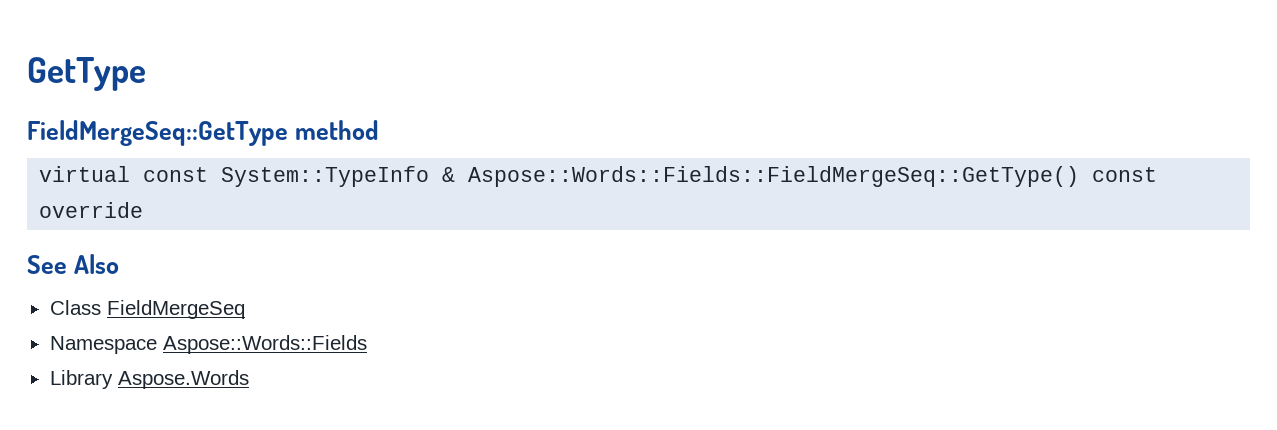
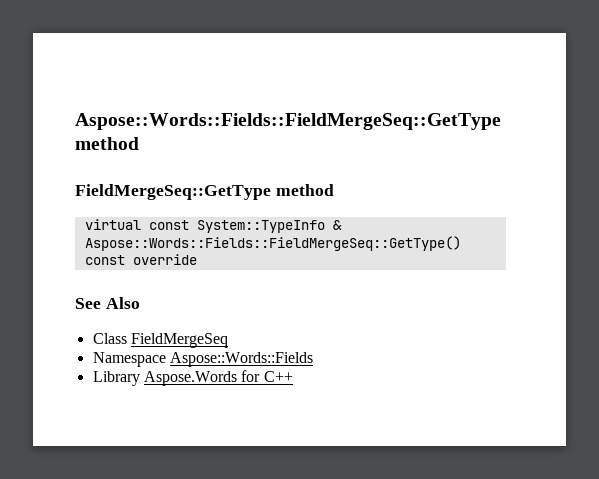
- GetType
+ Aspose::Words::Fields::FieldMergeSeq::GetType method
- Library Aspose.Words
+ Library Aspose.Words for C++

